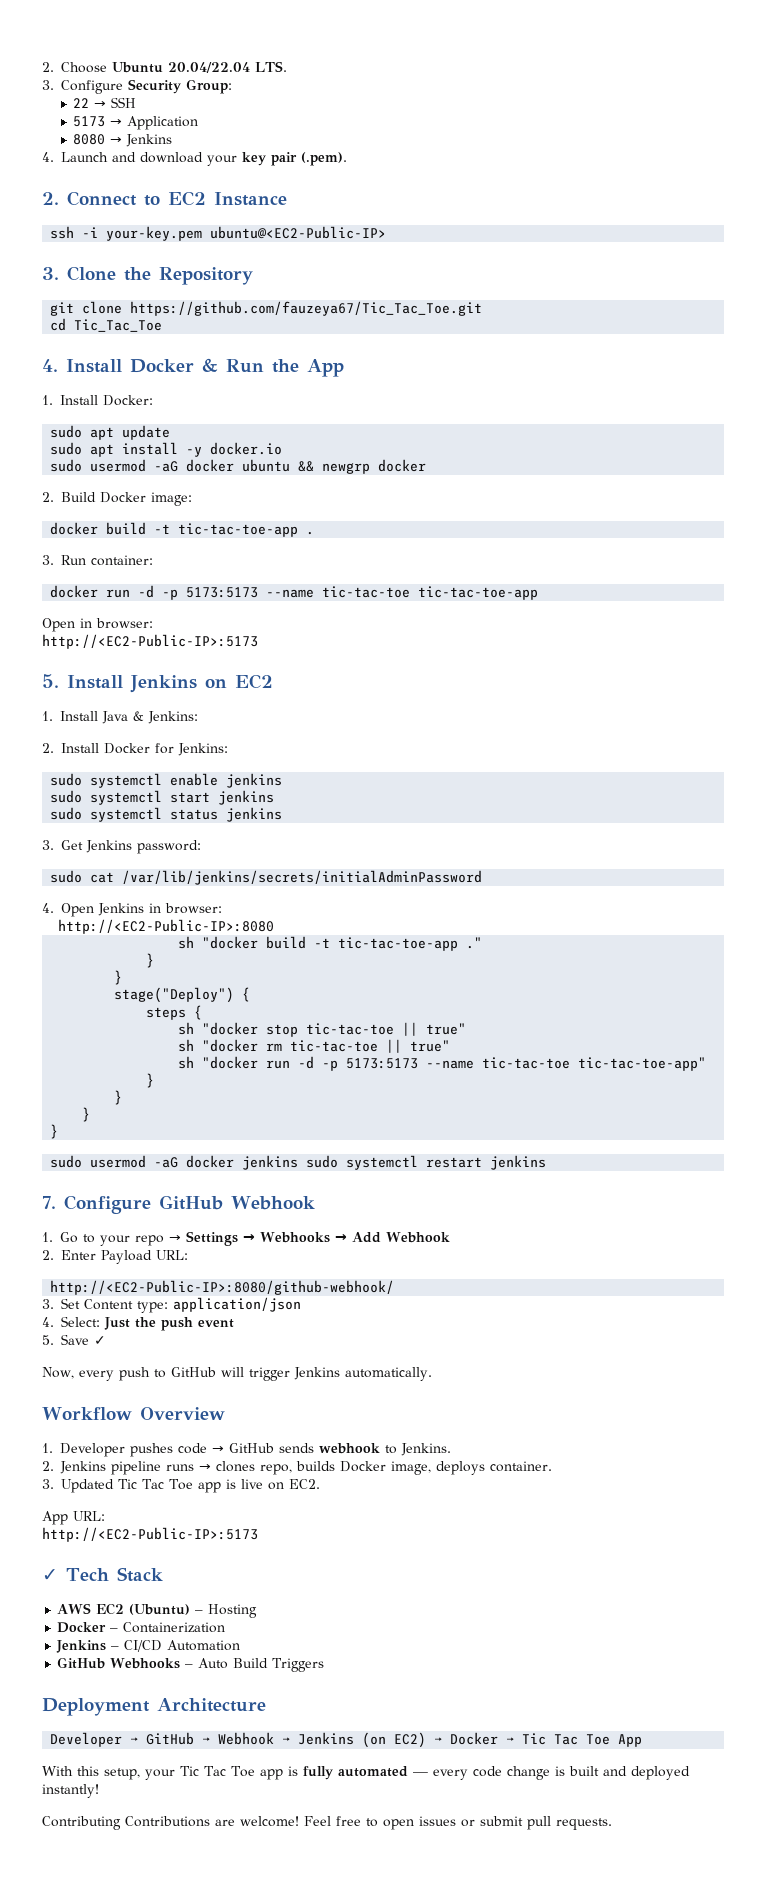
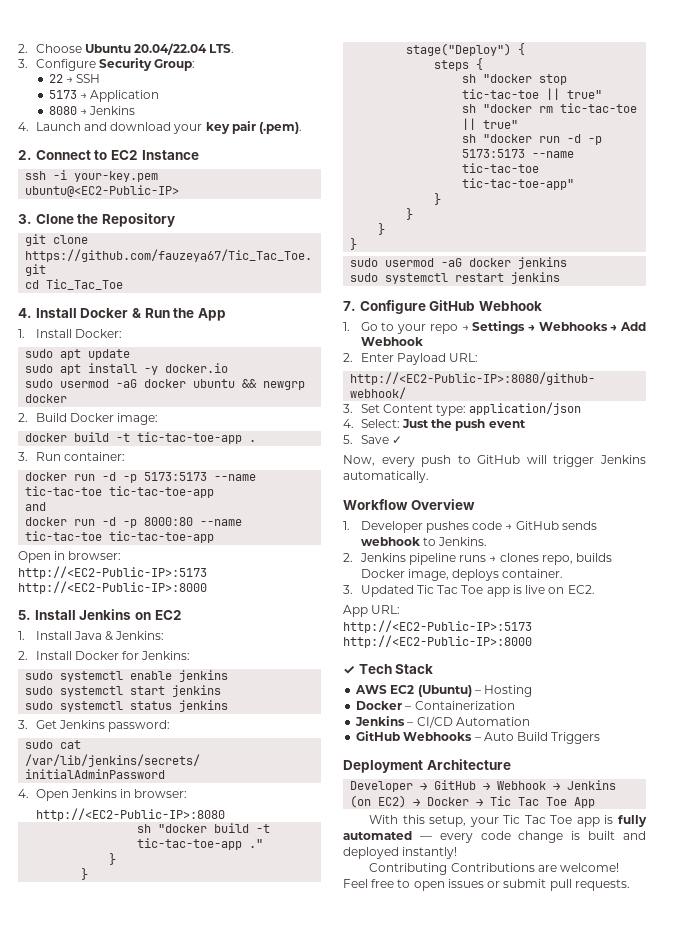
  docker run -d -p 5173:5173 --name tic-tac-toe tic-tac-toe-app
+ and
+ docker run -d -p 8000:80 --name tic-tac-toe tic-tac-toe-app
  Open in browser:
- http://<EC2-Public-IP>:5173
+ http://<EC2-Public-IP>:5173 http://<EC2-Public-IP>:8000
- sudo usermod -aG docker jenkins sudo systemctl restart jenkins
+ sudo usermod -aG docker jenkins
+ sudo systemctl restart jenkins
  App URL:
- http://<EC2-Public-IP>:5173
+ http://<EC2-Public-IP>:5173 http://<EC2-Public-IP>:8000

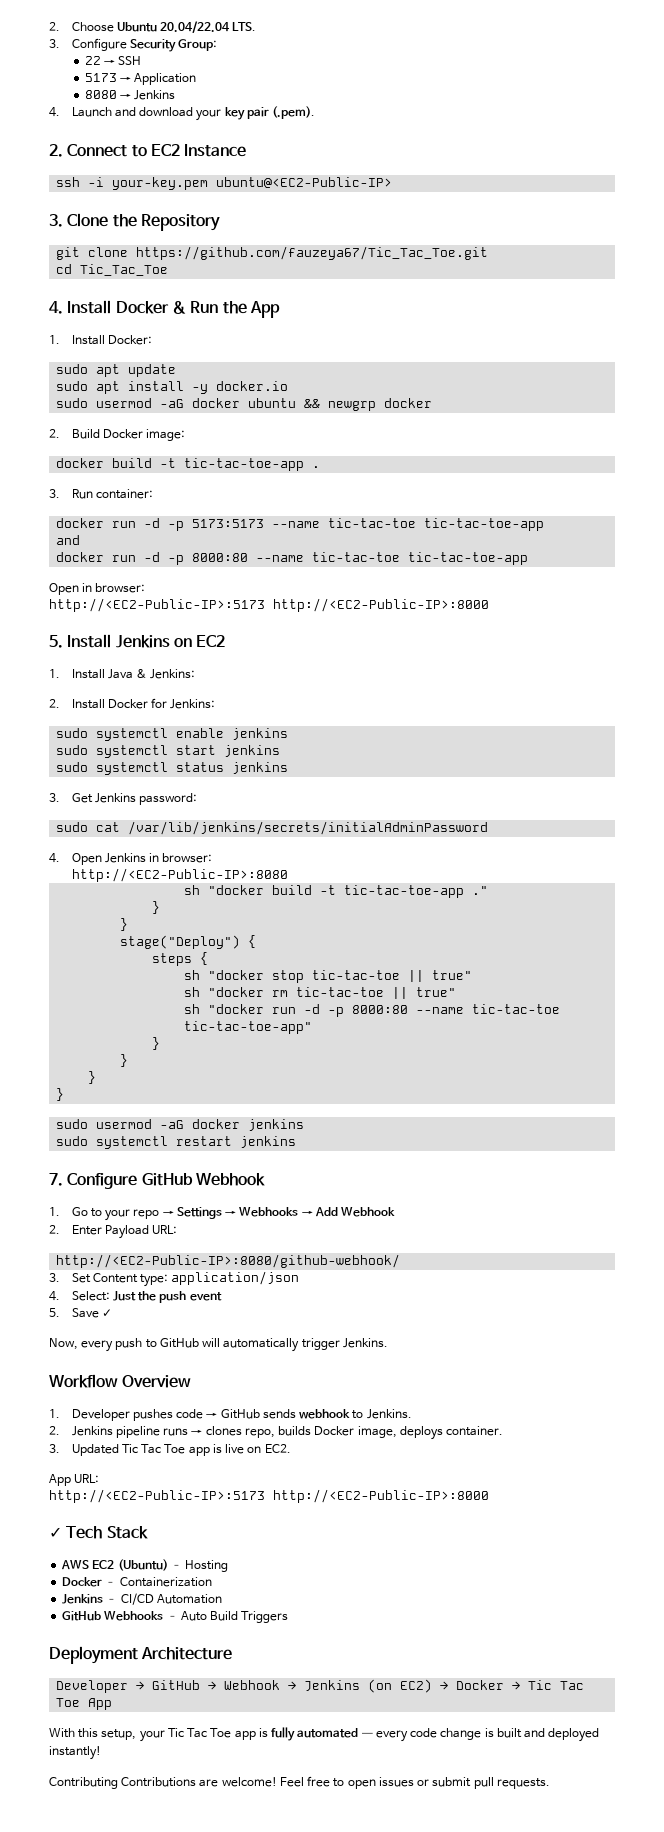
- sh "docker run -d -p 5173:5173 --name tic-tac-toe tic-tac-toe-app"
+ sh "docker run -d -p 8000:80 --name tic-tac-toe tic-tac-toe-app"
- Now, every push to GitHub will trigger Jenkins automatically.
+ Now, every push to GitHub will automatically trigger Jenkins.

